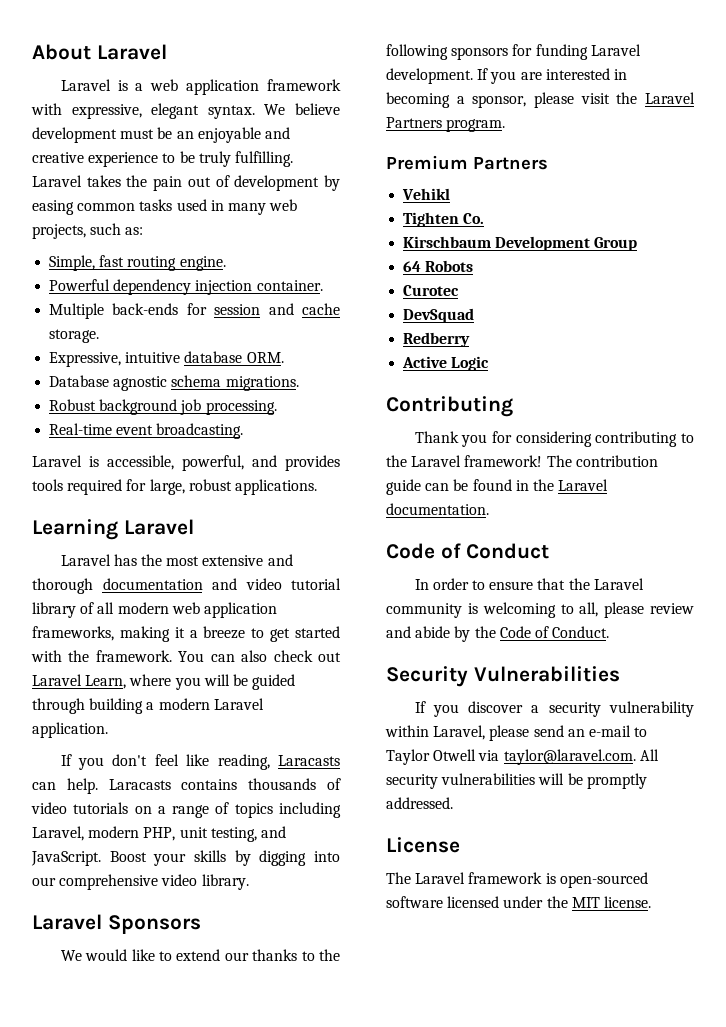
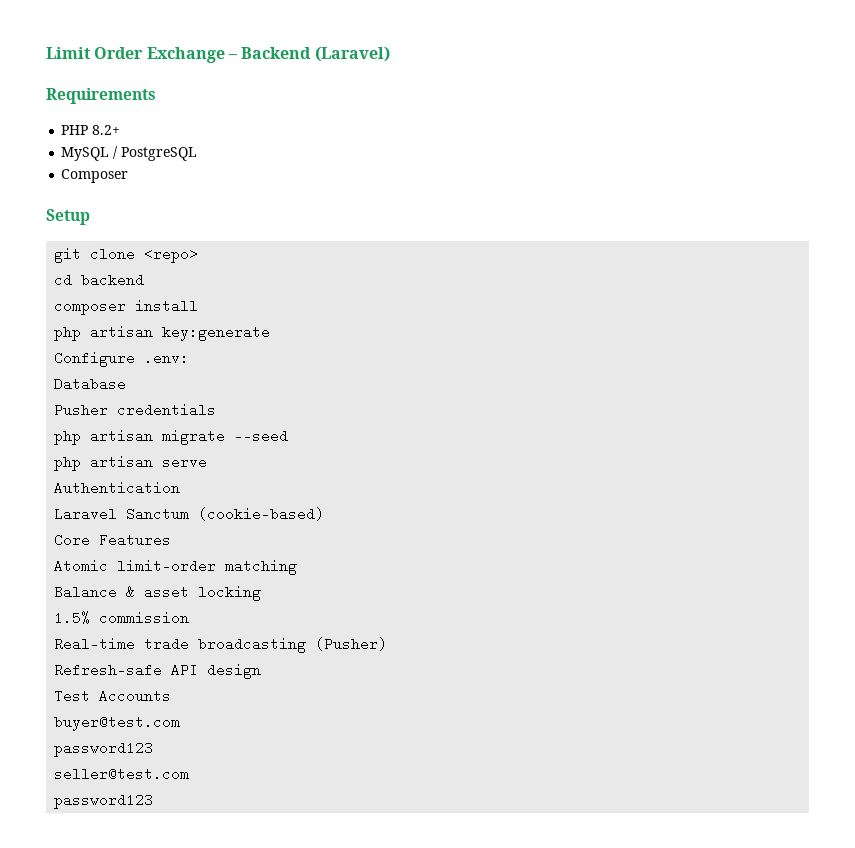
- About Laravel
- Laravel is a web application framework with expressive, elegant syntax. We believe development must be an enjoyable and creative experience to be truly fulfilling. Laravel takes the pain out of development by easing common tasks used in many web projects, such as:
- Simple, fast routing engine.
- Powerful dependency injection container.
- Multiple back-ends for session and cache storage.
- Expressive, intuitive database ORM.
- Database agnostic schema migrations.
- Robust background job processing.
- Real-time event broadcasting.
- Laravel is accessible, powerful, and provides tools required for large, robust applications.
- Learning Laravel
- Laravel has the most extensive and thorough documentation and video tutorial library of all modern web application frameworks, making it a breeze to get started with the framework. You can also check out Laravel Learn, where you will be guided through building a modern Laravel application.
- If you don't feel like reading, Laracasts can help. Laracasts contains thousands of video tutorials on a range of topics including Laravel, modern PHP, unit testing, and JavaScript. Boost your skills by digging into our comprehensive video library.
- Laravel Sponsors
- We would like to extend our thanks to the following sponsors for funding Laravel development. If you are interested in becoming a sponsor, please visit the Laravel Partners program.
- Premium Partners
- Vehikl
- Tighten Co.
- Kirschbaum Development Group
- 64 Robots
- Curotec
- DevSquad
- Redberry
- Active Logic
- Contributing
- Thank you for considering contributing to the Laravel framework! The contribution guide can be found in the Laravel documentation.
- Code of Conduct
- In order to ensure that the Laravel community is welcoming to all, please review and abide by the Code of Conduct.
- Security Vulnerabilities
- If you discover a security vulnerability within Laravel, please send an e-mail to Taylor Otwell via taylor@laravel.com. All security vulnerabilities will be promptly addressed.
- License
- The Laravel framework is open-sourced software licensed under the MIT license.
+ Limit Order Exchange – Backend (Laravel)
+ Requirements
+ PHP 8.2+
+ MySQL / PostgreSQL
+ Composer
+ Setup
+ git clone <repo>
+ cd backend
+ composer install
+ php artisan key:generate
+ Configure .env:
+ Database
+ Pusher credentials
+ php artisan migrate --seed
+ php artisan serve
+ Authentication
+ Laravel Sanctum (cookie-based)
+ Core Features
+ Atomic limit-order matching
+ Balance & asset locking
+ 1.5% commission
+ Real-time trade broadcasting (Pusher)
+ Refresh-safe API design
+ Test Accounts
+ buyer@test.com
+ password123
+ seller@test.com
+ password123

